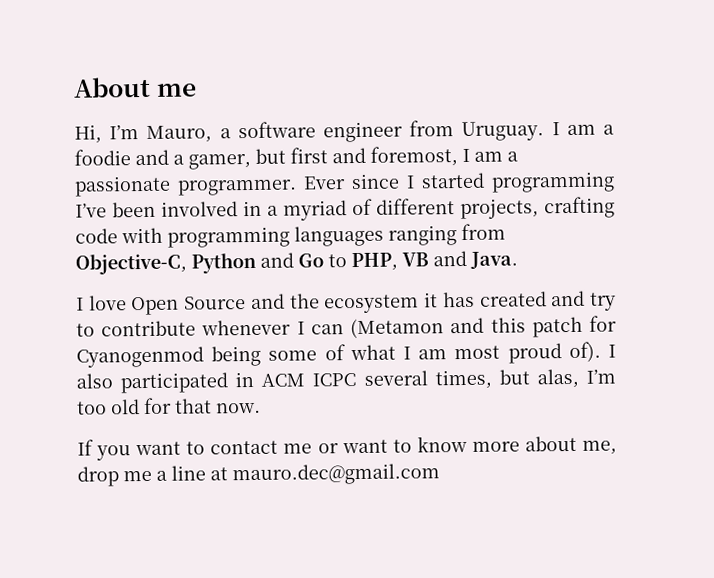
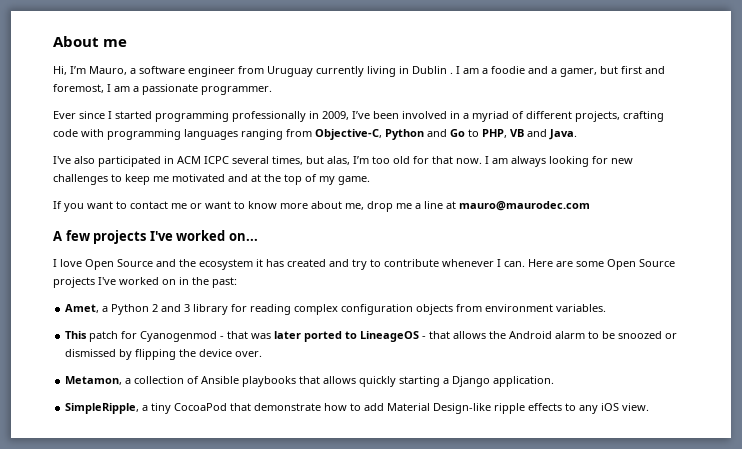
- Hi, I’m Mauro, a software engineer from Uruguay.
+ Hi, I’m Mauro, a software engineer from Uruguay currently living in Dublin .
- I am a foodie and a gamer, but first and foremost, I am a passionate programmer. Ever since I started programming I’ve been involved in a myriad of different projects, crafting code with programming languages ranging from Objective-C, Python and Go to PHP, VB and Java.
+ I am a foodie and a gamer, but first and foremost, I am a passionate programmer.
+ Ever since I started programming professionally in 2009, I’ve been involved in a myriad of different projects, crafting code with programming languages ranging from Objective-C, Python and Go to PHP, VB and Java.
- I love Open Source and the ecosystem it has created and try to contribute whenever I can (Metamon and this patch for Cyanogenmod being some of what I am most proud of). I also participated in ACM ICPC several times, but alas, I’m too old for that now.
+ I've also participated in ACM ICPC several times, but alas, I’m too old for that now. I am always looking for new challenges to keep me motivated and at the top of my game.
- If you want to contact me or want to know more about me, drop me a line at mauro.dec@gmail.com
+ If you want to contact me or want to know more about me, drop me a line at mauro@maurodec.com
+ A few projects I've worked on...
+ I love Open Source and the ecosystem it has created and try to contribute whenever I can. Here are some Open Source projects I've worked on in the past:
+ Amet, a Python 2 and 3 library for reading complex configuration objects from environment variables.
+ This patch for Cyanogenmod - that was later ported to LineageOS - that allows the Android alarm to be snoozed or dismissed by flipping the device over.
+ Metamon, a collection of Ansible playbooks that allows quickly starting a Django application.
+ SimpleRipple, a tiny CocoaPod that demonstrate how to add Material Design-like ripple effects to any iOS view.

